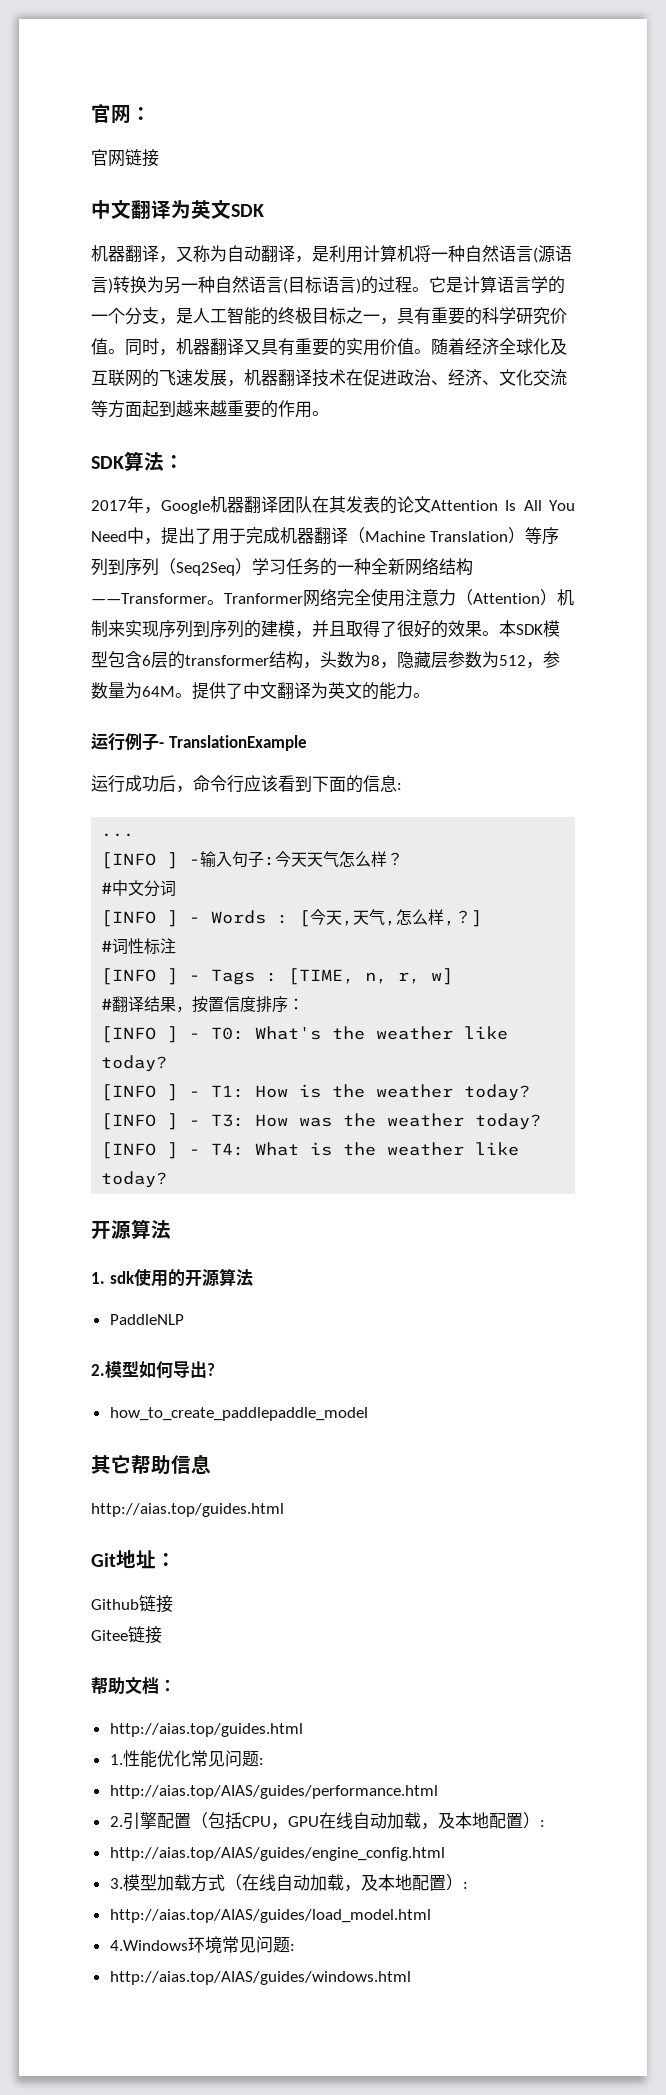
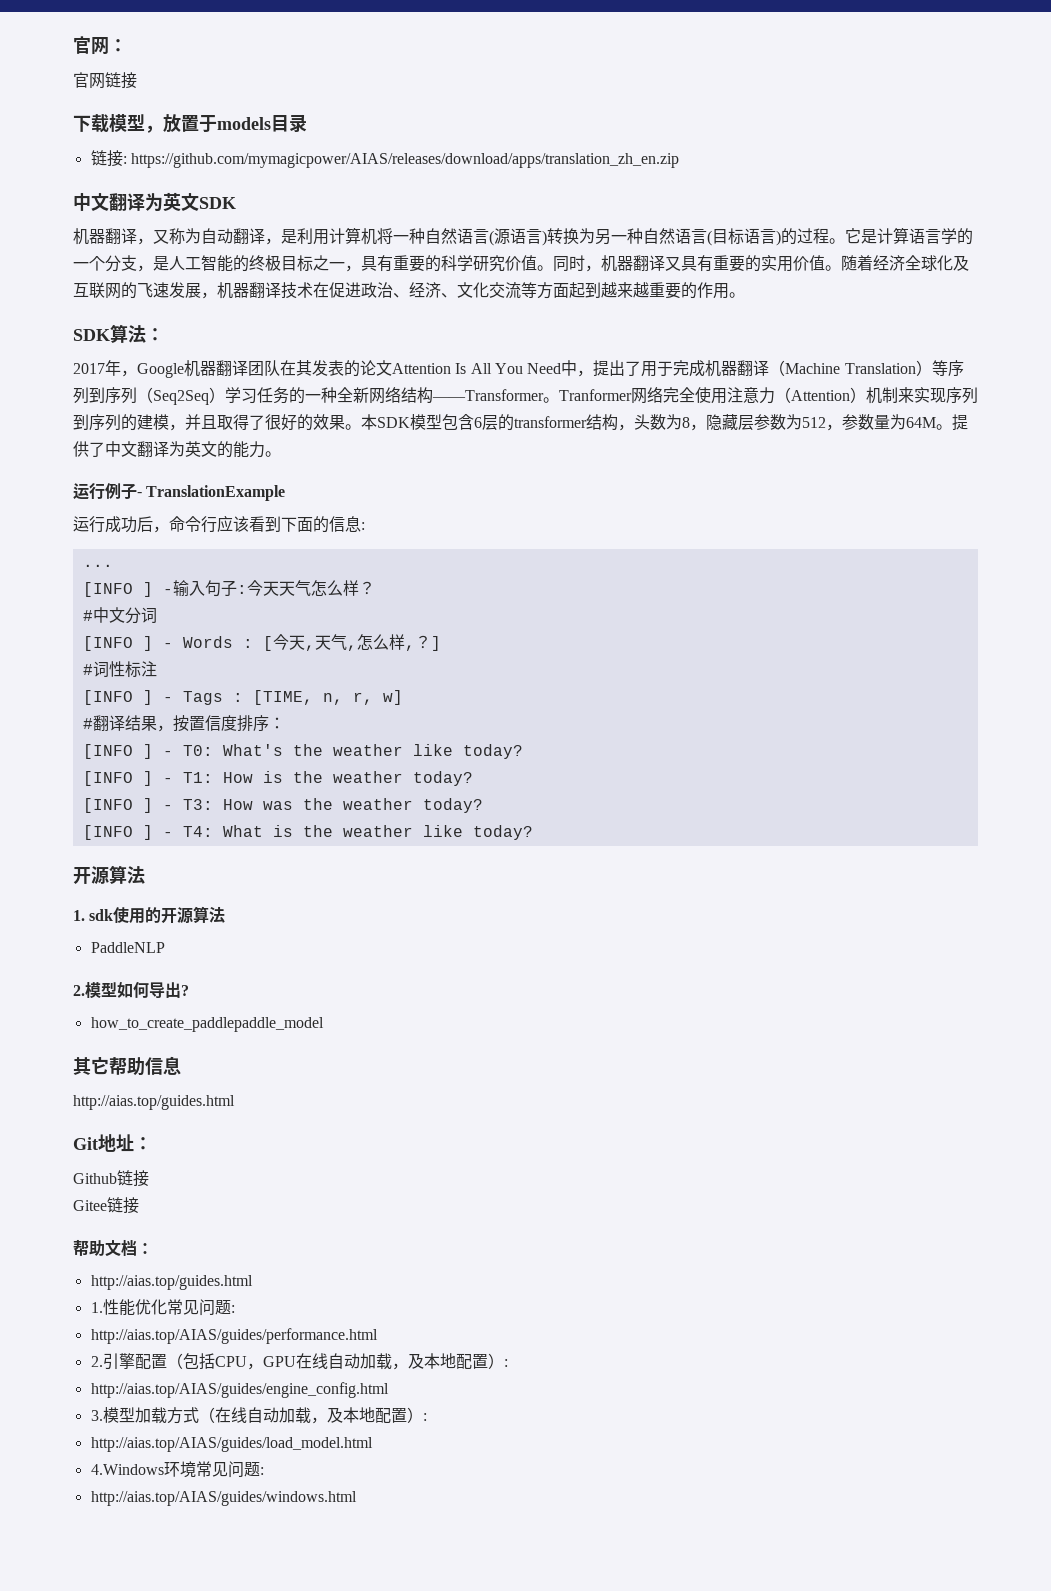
+ 下载模型，放置于models目录
+ 链接: https://github.com/mymagicpower/AIAS/releases/download/apps/translation_zh_en.zip

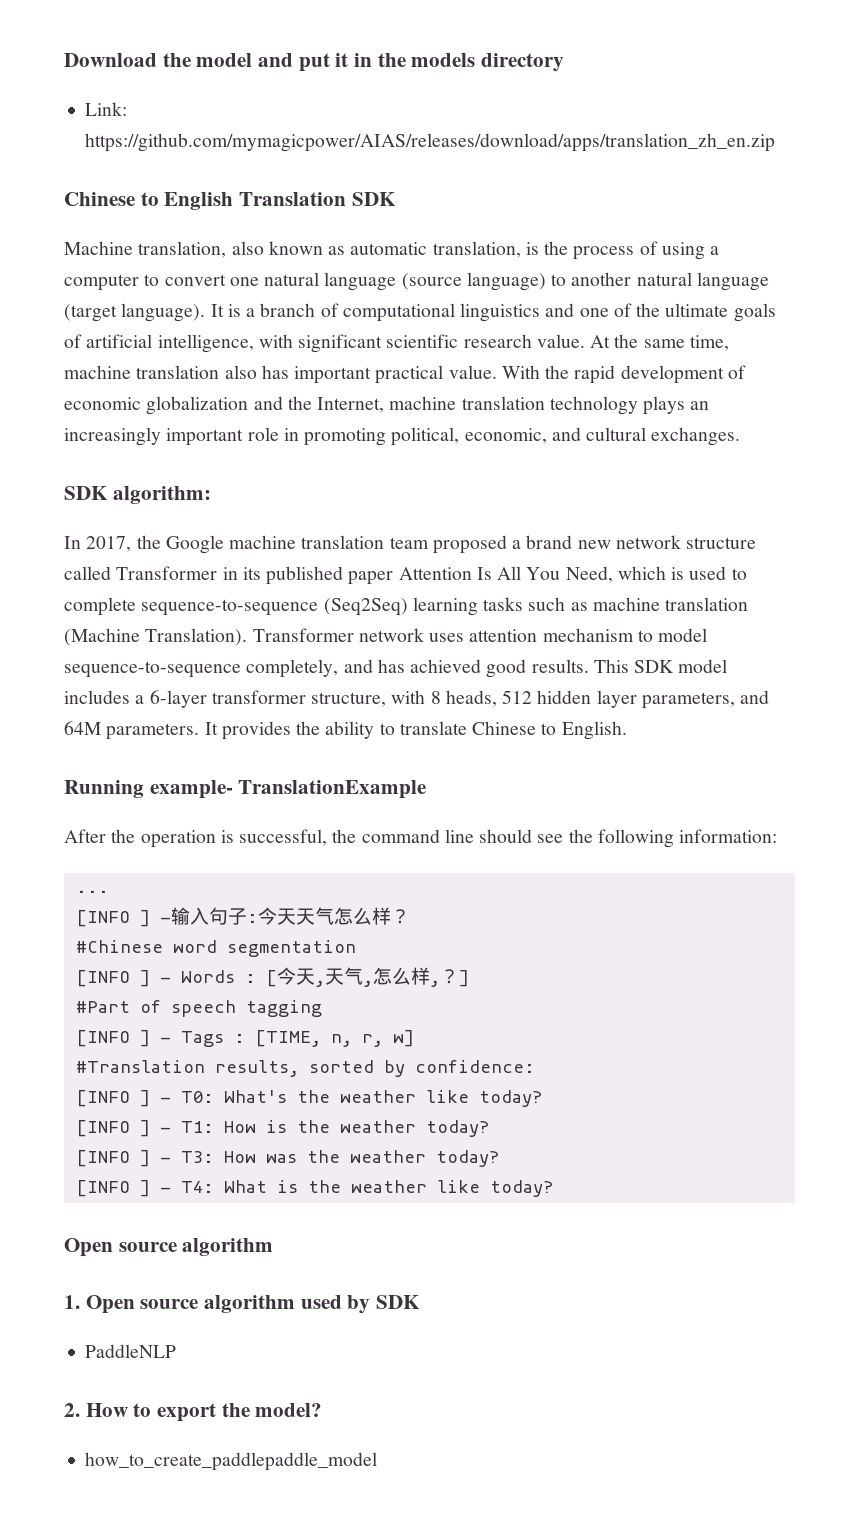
- 官网：
- 官网链接
- 下载模型，放置于models目录
- 链接: https://github.com/mymagicpower/AIAS/releases/download/apps/translation_zh_en.zip
- 中文翻译为英文SDK
- 机器翻译，又称为自动翻译，是利用计算机将一种自然语言(源语言)转换为另一种自然语言(目标语言)的过程。它是计算语言学的一个分支，是人工智能的终极目标之一，具有重要的科学研究价值。同时，机器翻译又具有重要的实用价值。随着经济全球化及互联网的飞速发展，机器翻译技术在促进政治、经济、文化交流等方面起到越来越重要的作用。
- SDK算法：
- 2017年，Google机器翻译团队在其发表的论文Attention Is All You Need中，提出了用于完成机器翻译（Machine Translation）等序列到序列（Seq2Seq）学习任务的一种全新网络结构——Transformer。Tranformer网络完全使用注意力（Attention）机制来实现序列到序列的建模，并且取得了很好的效果。本SDK模型包含6层的transformer结构，头数为8，隐藏层参数为512，参数量为64M。提供了中文翻译为英文的能力。
- 运行例子- TranslationExample
- 运行成功后，命令行应该看到下面的信息:
+ Download the model and put it in the models directory
+ Link: https://github.com/mymagicpower/AIAS/releases/download/apps/translation_zh_en.zip
+ Chinese to English Translation SDK
+ Machine translation, also known as automatic translation, is the process of using a computer to convert one natural language (source language) to another natural language (target language). It is a branch of computational linguistics and one of the ultimate goals of artificial intelligence, with significant scientific research value. At the same time, machine translation also has important practical value. With the rapid development of economic globalization and the Internet, machine translation technology plays an increasingly important role in promoting political, economic, and cultural exchanges.
+ SDK algorithm:
+ In 2017, the Google machine translation team proposed a brand new network structure called Transformer in its published paper Attention Is All You Need, which is used to complete sequence-to-sequence (Seq2Seq) learning tasks such as machine translation (Machine Translation). Transformer network uses attention mechanism to model sequence-to-sequence completely, and has achieved good results. This SDK model includes a 6-layer transformer structure, with 8 heads, 512 hidden layer parameters, and 64M parameters. It provides the ability to translate Chinese to English.
+ Running example- TranslationExample
+ After the operation is successful, the command line should see the following information:
- #中文分词
+ #Chinese word segmentation
- #词性标注
+ #Part of speech tagging
- #翻译结果，按置信度排序：
+ #Translation results, sorted by confidence:
  [INFO ] - T4: What is the weather like today?
- 开源算法
- 1. sdk使用的开源算法
+ Open source algorithm
+ 1. Open source algorithm used by SDK
  PaddleNLP
- 2.模型如何导出?
+ 2. How to export the model?
  how_to_create_paddlepaddle_model
- 其它帮助信息
- http://aias.top/guides.html
- Git地址：
- Github链接
- Gitee链接
- 帮助文档：
- http://aias.top/guides.html
- 1.性能优化常见问题:
- http://aias.top/AIAS/guides/performance.html
- 2.引擎配置（包括CPU，GPU在线自动加载，及本地配置）:
- http://aias.top/AIAS/guides/engine_config.html
- 3.模型加载方式（在线自动加载，及本地配置）:
- http://aias.top/AIAS/guides/load_model.html
- 4.Windows环境常见问题:
- http://aias.top/AIAS/guides/windows.html

